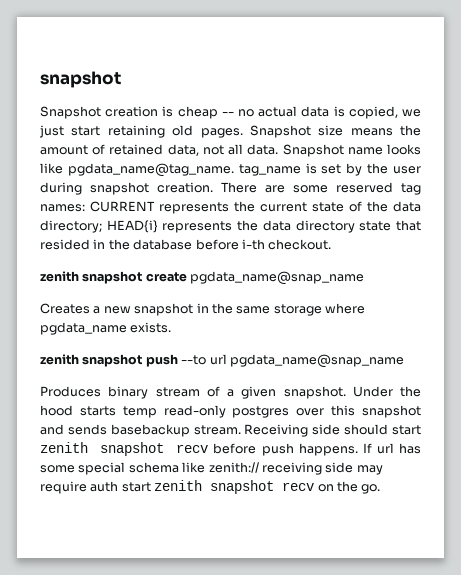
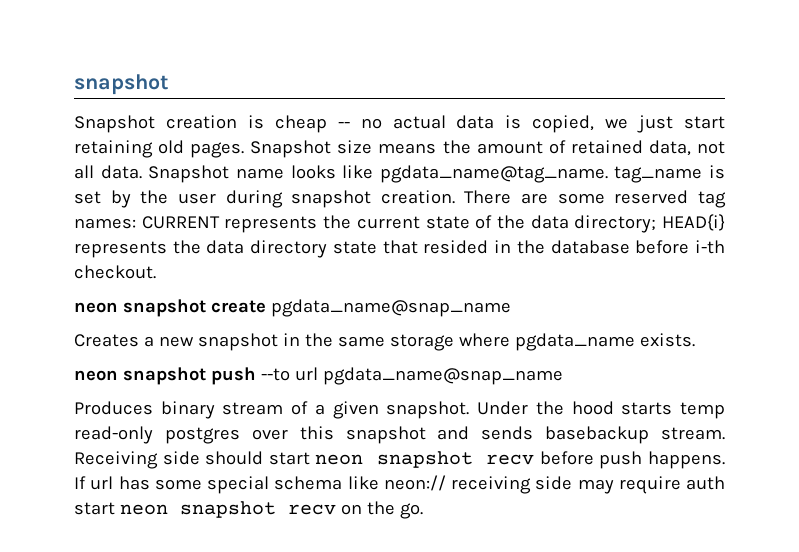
- zenith snapshot create pgdata_name@snap_name
+ neon snapshot create pgdata_name@snap_name
- zenith snapshot push --to url pgdata_name@snap_name
+ neon snapshot push --to url pgdata_name@snap_name
- Receiving side should start zenith snapshot recv before push happens.
+ Receiving side should start neon snapshot recv before push happens.
- If url has some special schema like zenith:// receiving side may require auth start zenith snapshot recv on the go.
+ If url has some special schema like neon:// receiving side may require auth start neon snapshot recv on the go.

